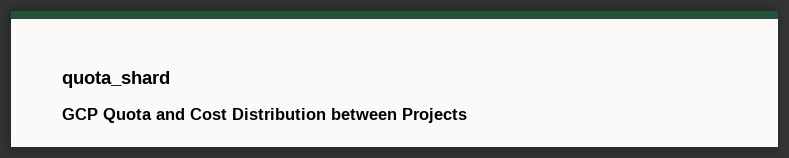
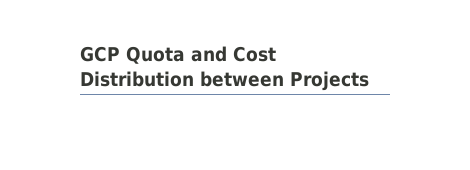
- quota_shard

